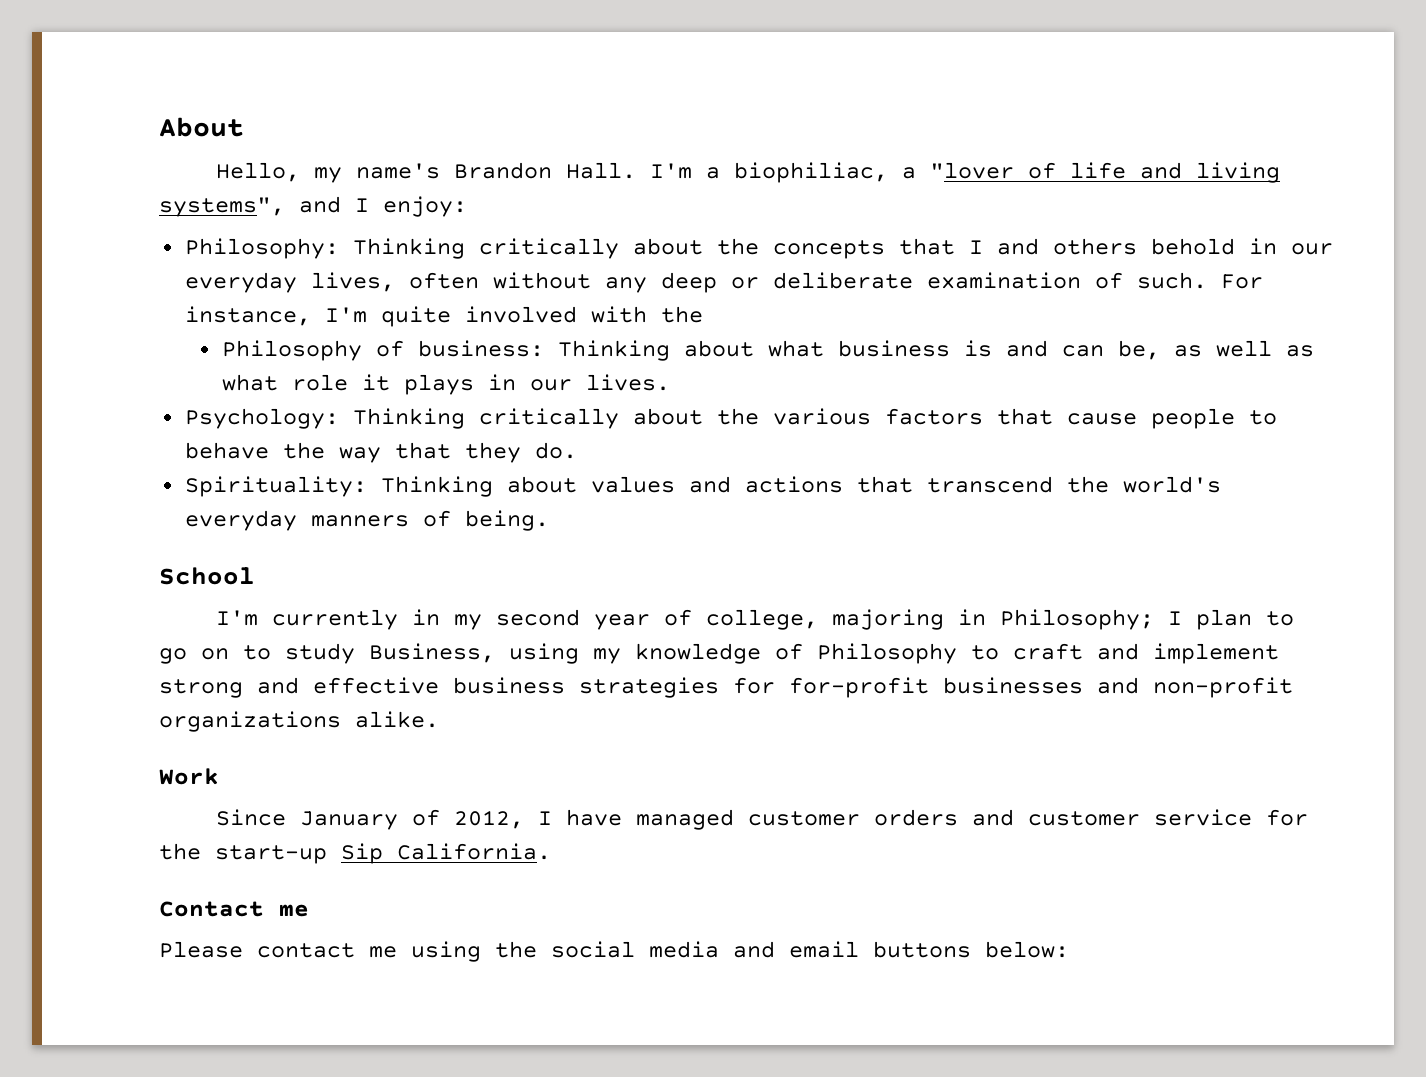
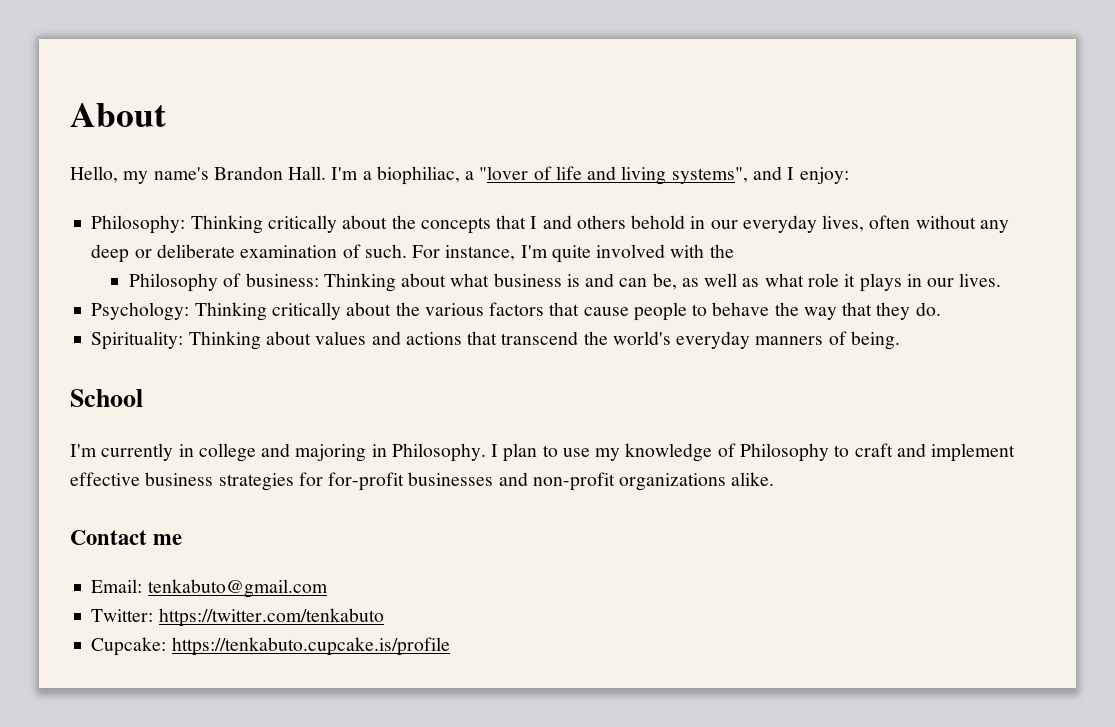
- I'm currently in my second year of college, majoring in Philosophy; I plan to go on to study Business, using my knowledge of Philosophy to craft and implement strong and effective business strategies for for-profit businesses and non-profit organizations alike.
+ I'm currently in college and majoring in Philosophy. I plan to use my knowledge of Philosophy to craft and implement effective business strategies for for-profit businesses and non-profit organizations alike.
- Work
- Since January of 2012, I have managed customer orders and customer service for the start-up Sip California.
  Contact me
- Please contact me using the social media and email buttons below:
+ Email: tenkabuto@gmail.com
+ Twitter: https://twitter.com/tenkabuto
+ Cupcake: https://tenkabuto.cupcake.is/profile

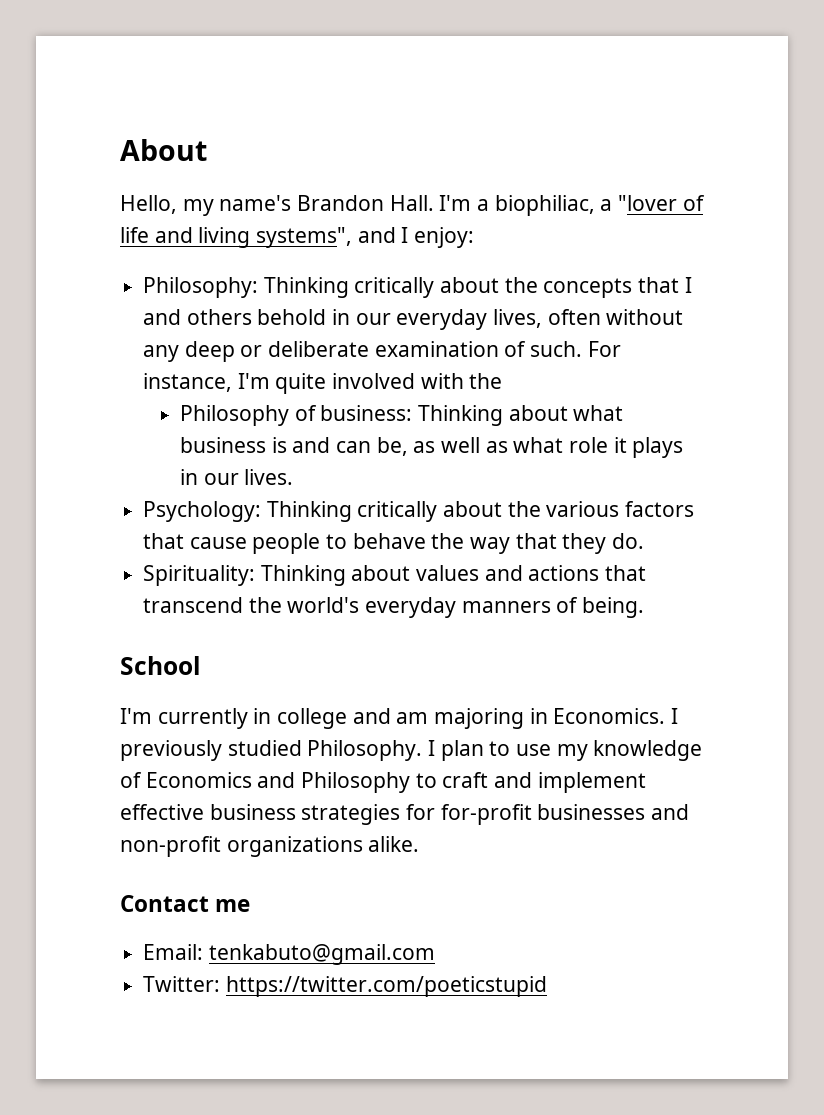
- I'm currently in college and majoring in Philosophy.
+ I'm currently in college and am majoring in Economics. I previously studied Philosophy.
- I plan to use my knowledge of Philosophy to craft and implement effective business strategies for for-profit businesses and non-profit organizations alike.
+ I plan to use my knowledge of Economics and Philosophy to craft and implement effective business strategies for for-profit businesses and non-profit organizations alike.
- Twitter: https://twitter.com/tenkabuto
- Cupcake: https://tenkabuto.cupcake.is/profile
+ Twitter: https://twitter.com/poeticstupid

